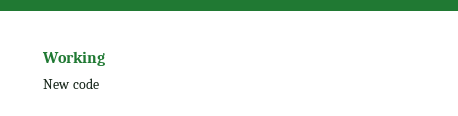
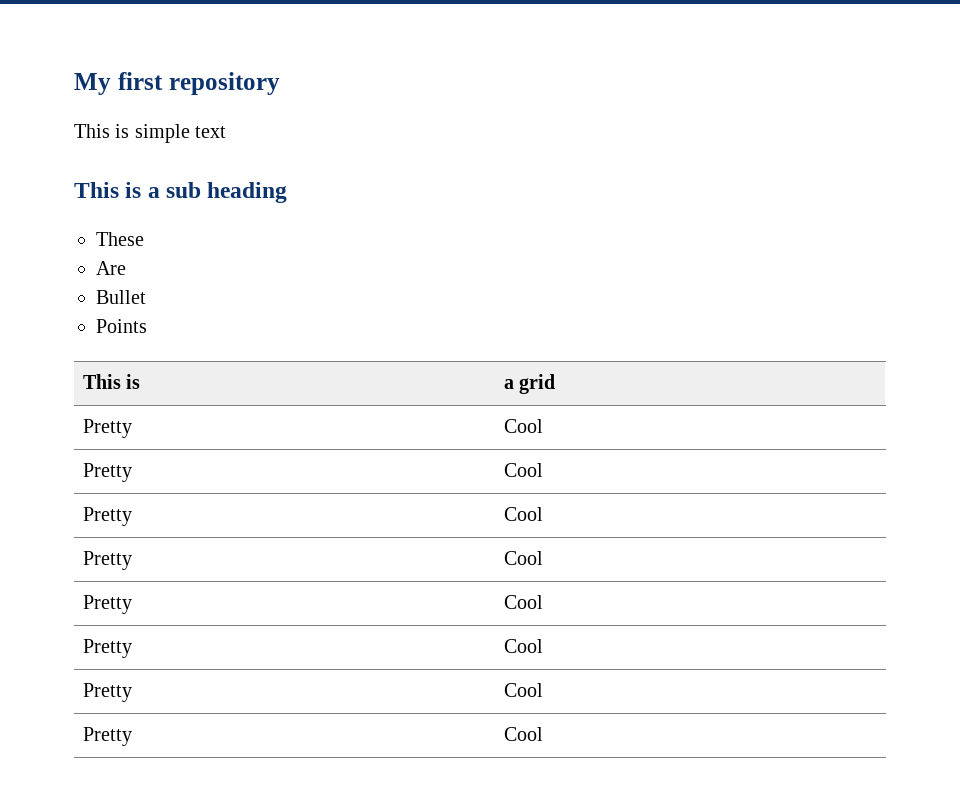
- Working
- New code
+ My first repository
+ This is simple text
+ This is a sub heading
+ These
+ Are
+ Bullet
+ Points
+ This is | a grid
+ Pretty | Cool
+ Pretty | Cool
+ Pretty | Cool
+ Pretty | Cool
+ Pretty | Cool
+ Pretty | Cool
+ Pretty | Cool
+ Pretty | Cool

